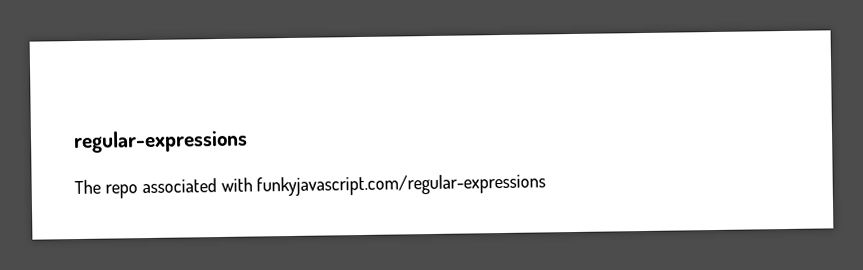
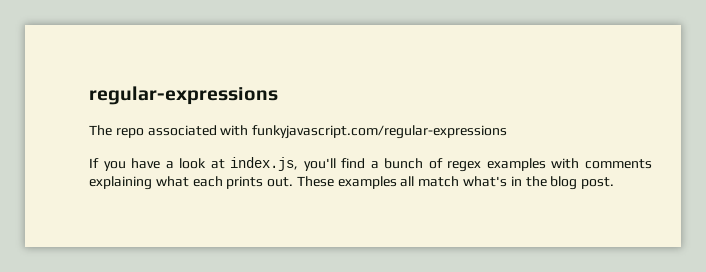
+ If you have a look at index.js, you'll find a bunch of regex examples with comments explaining what each prints out. These examples all match what's in the blog post.

